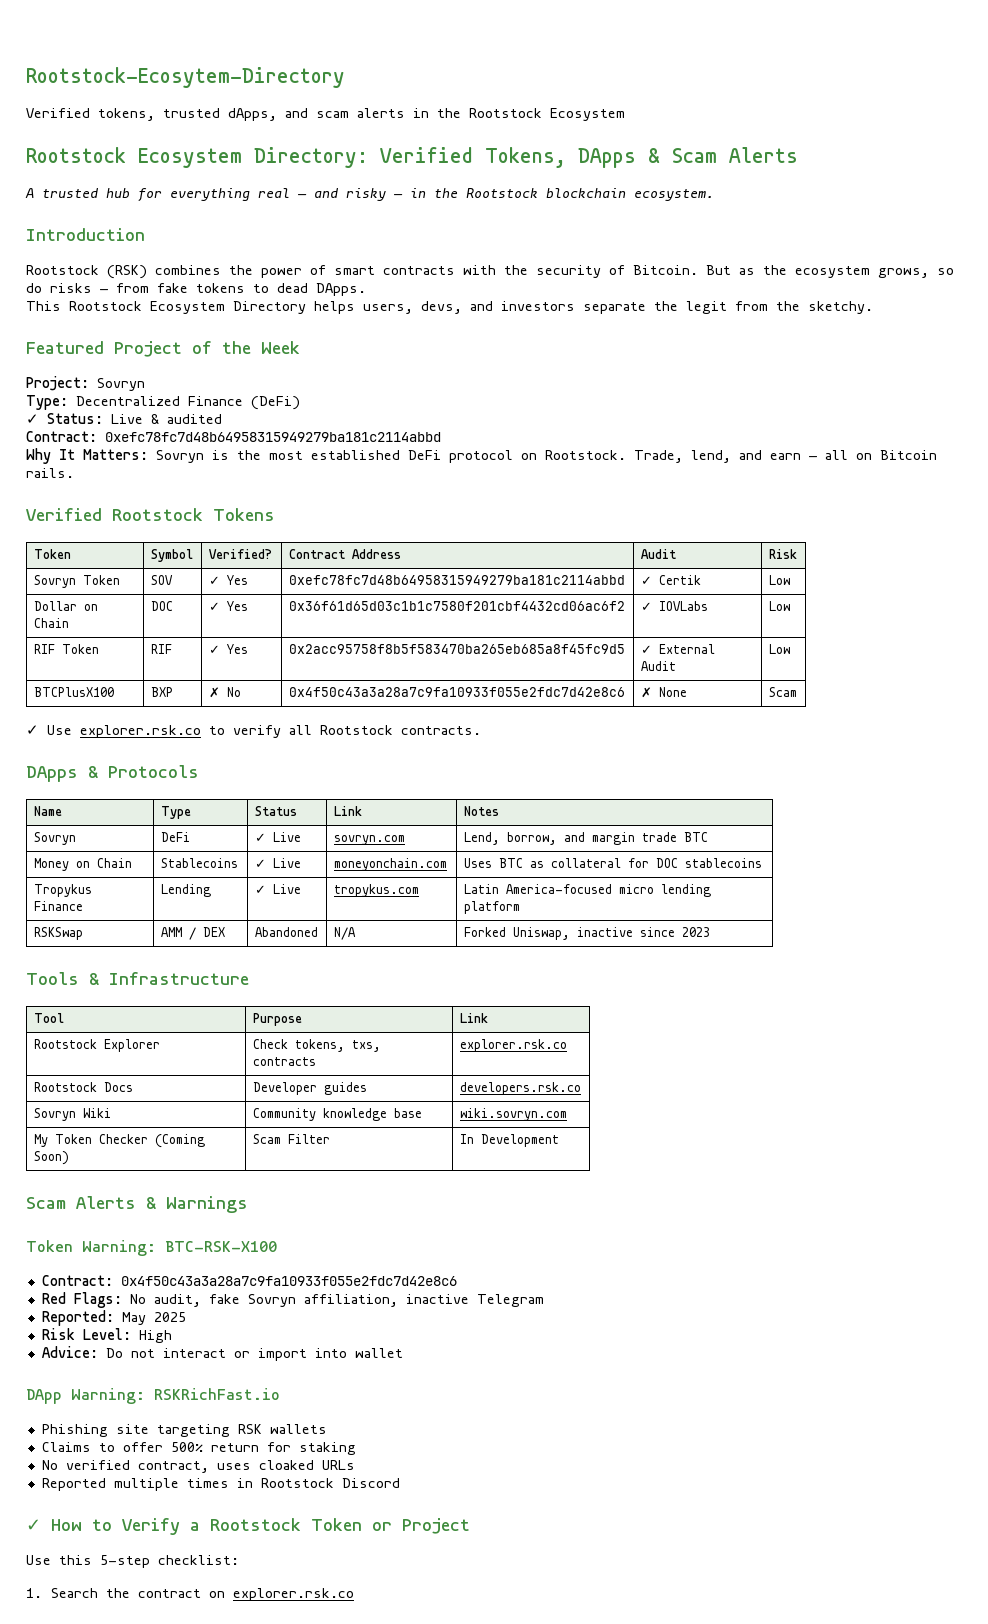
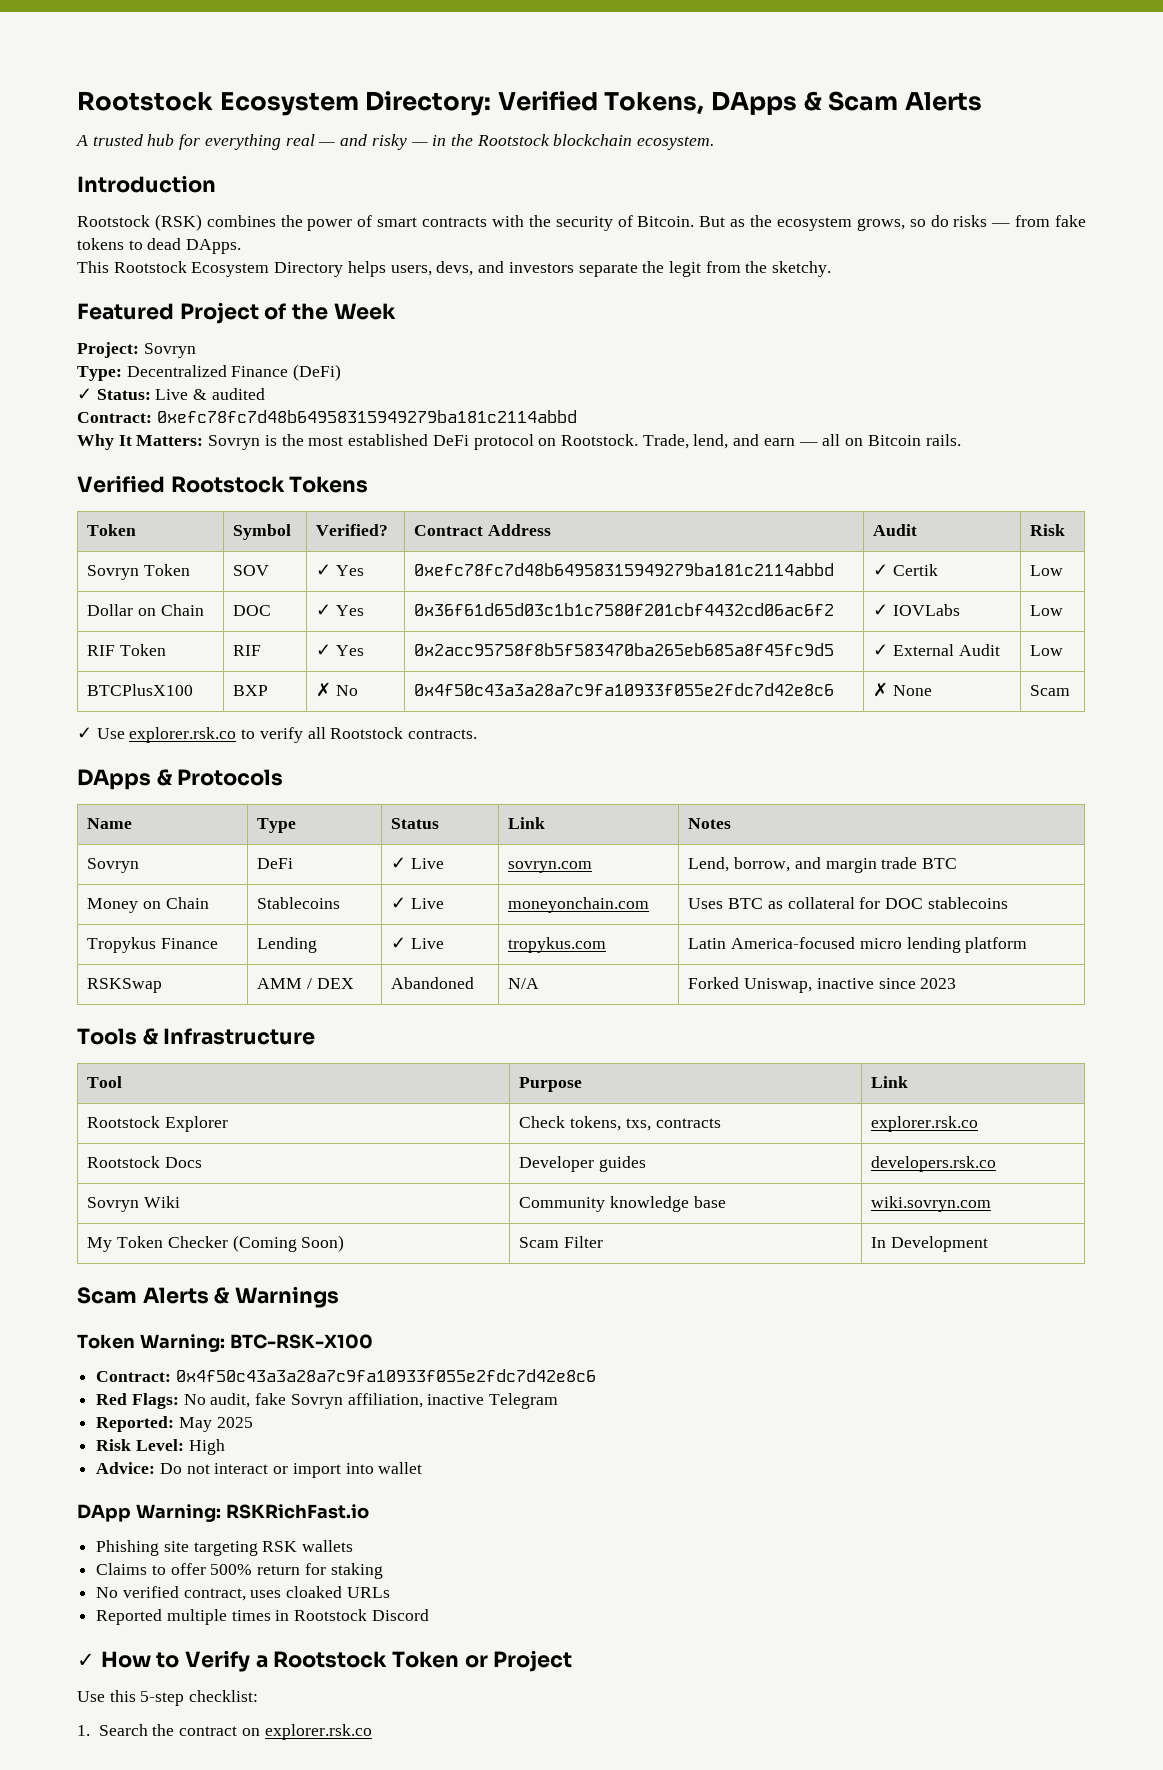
- Rootstock-Ecosytem-Directory
- Verified tokens, trusted dApps, and scam alerts in the Rootstock Ecosystem

